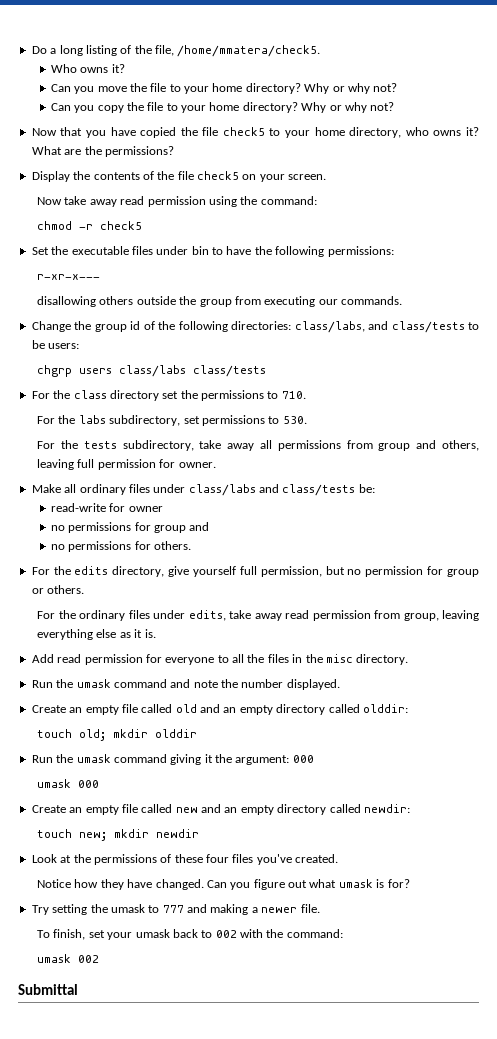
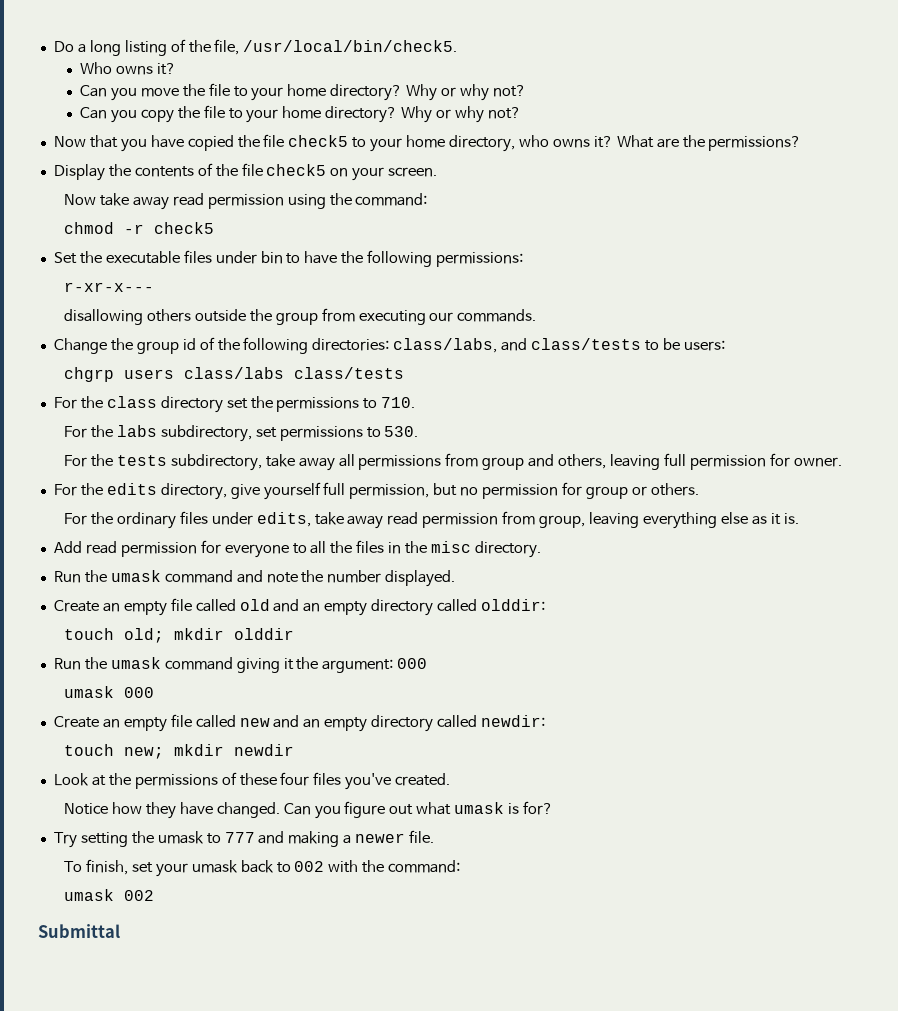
- Do a long listing of the file, /home/mmatera/check5.
+ Do a long listing of the file, /usr/local/bin/check5.
- Make all ordinary files under class/labs and class/tests be:
- read-write for owner
- no permissions for group and
- no permissions for others.

